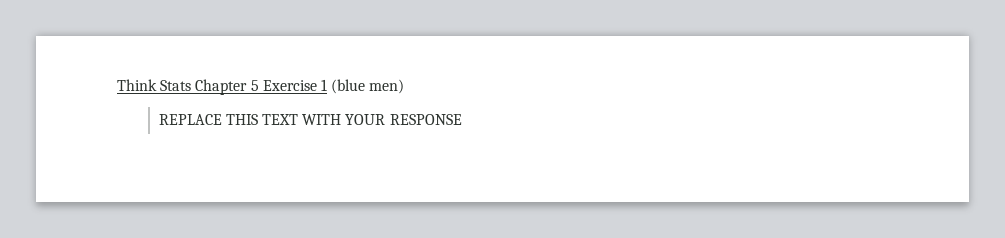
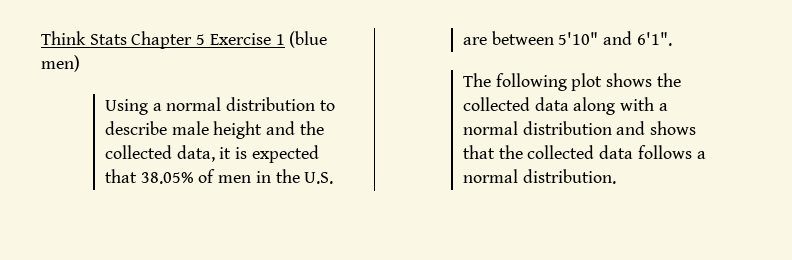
- REPLACE THIS TEXT WITH YOUR RESPONSE
+ Using a normal distribution to describe male height and the collected data, it is expected that 38.05% of men in the U.S. are between 5'10" and 6'1".
+ The following plot shows the collected data along with a normal distribution and shows that the collected data follows a normal distribution.

